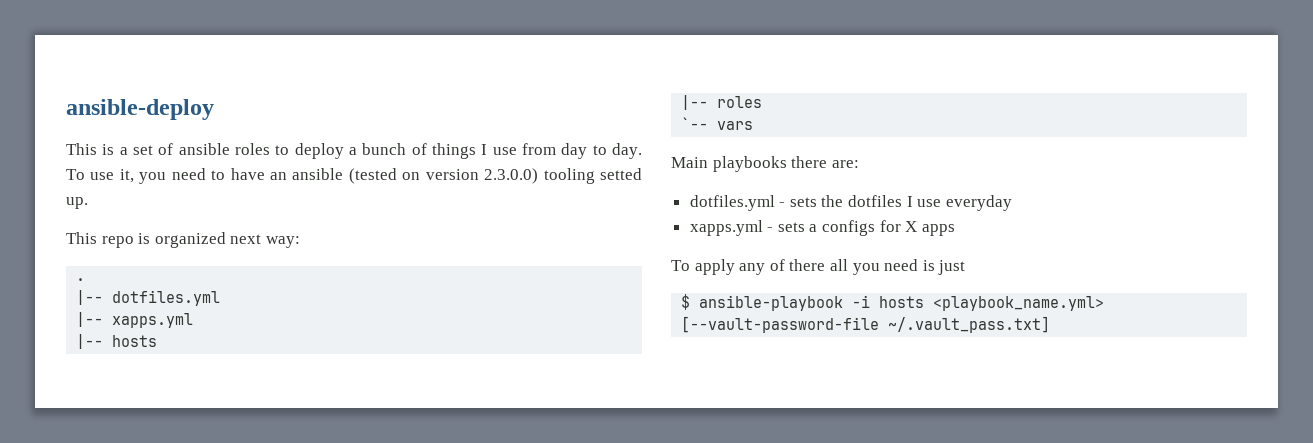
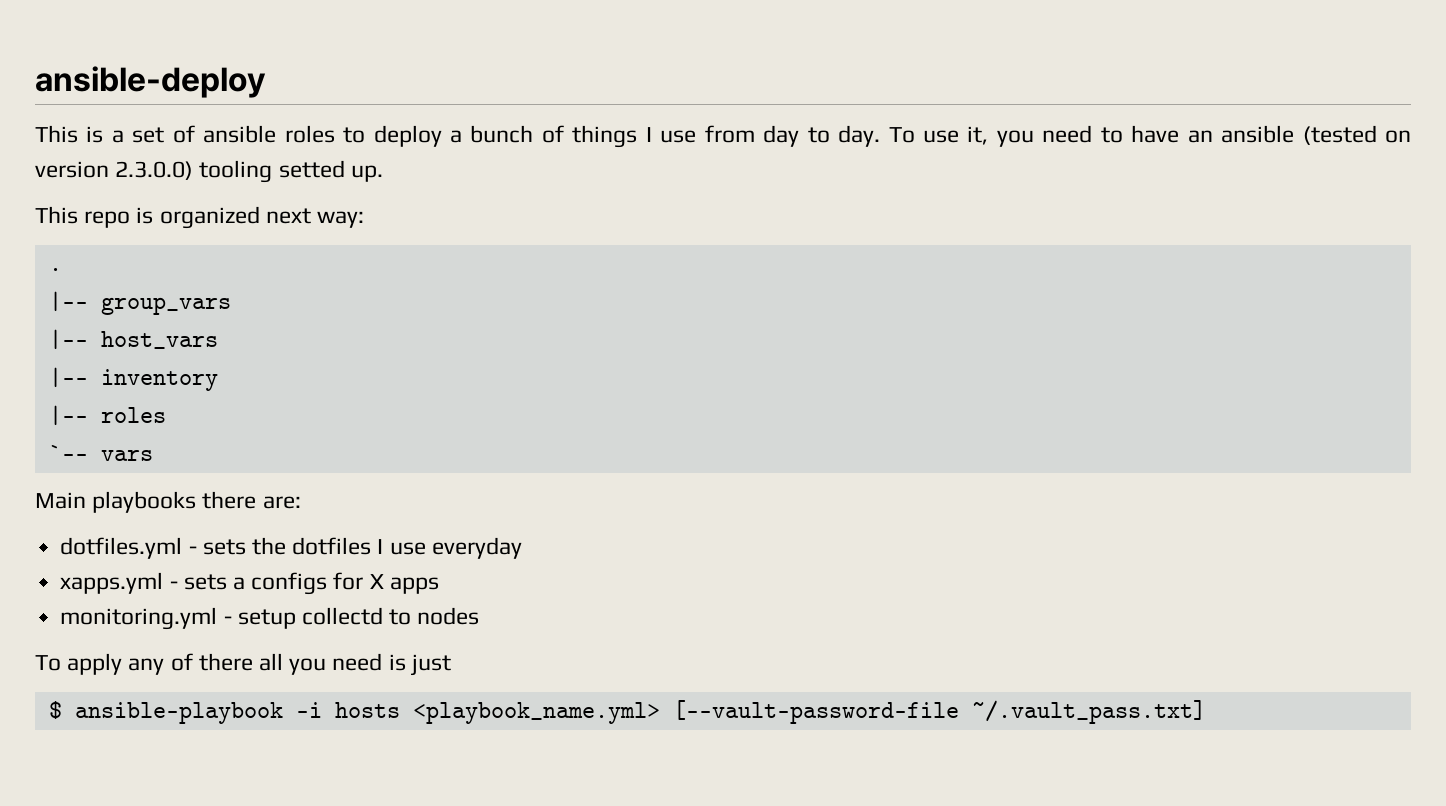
- |-- dotfiles.yml
- |-- xapps.yml
- |-- hosts
+ |-- group_vars
+ |-- host_vars
+ |-- inventory
+ monitoring.yml - setup collectd to nodes

